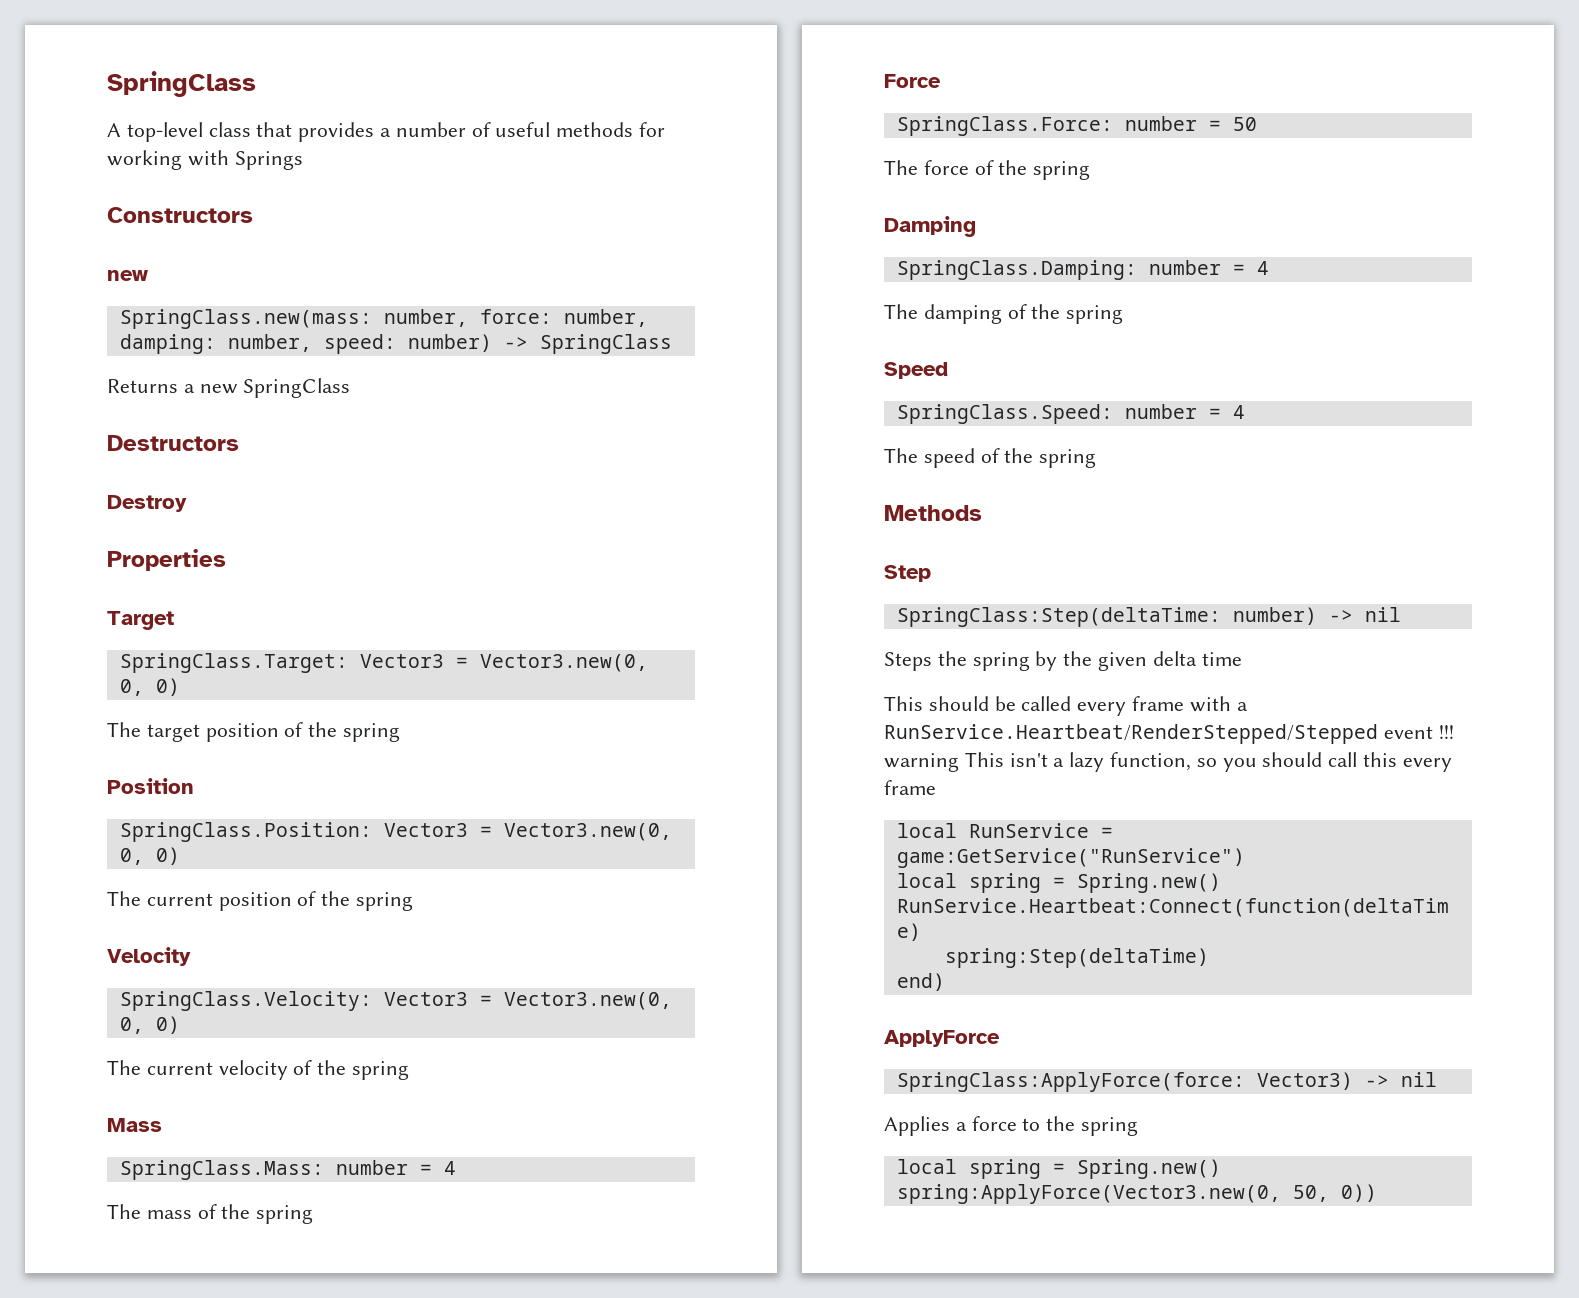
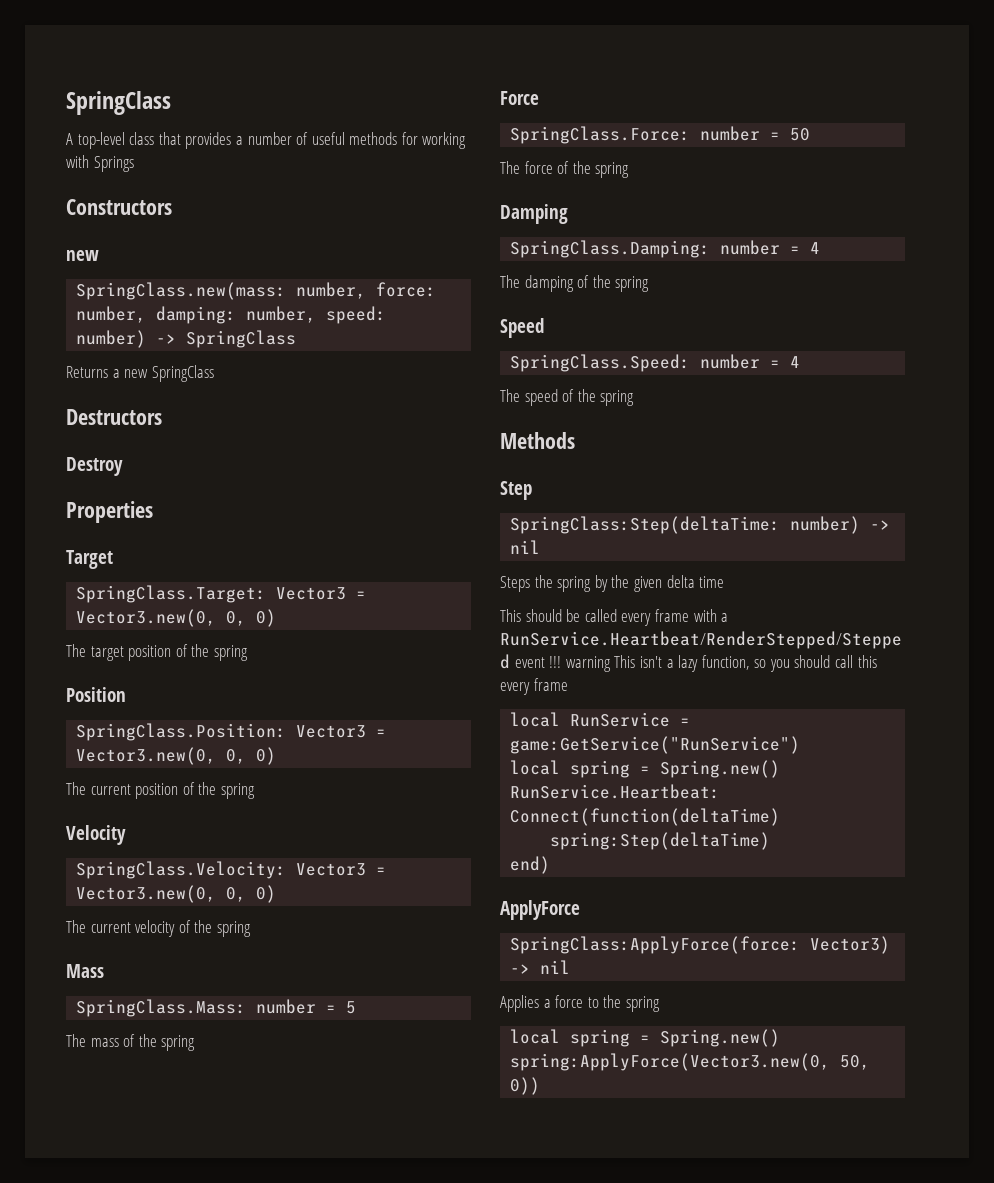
- SpringClass.Mass: number = 4
+ SpringClass.Mass: number = 5

